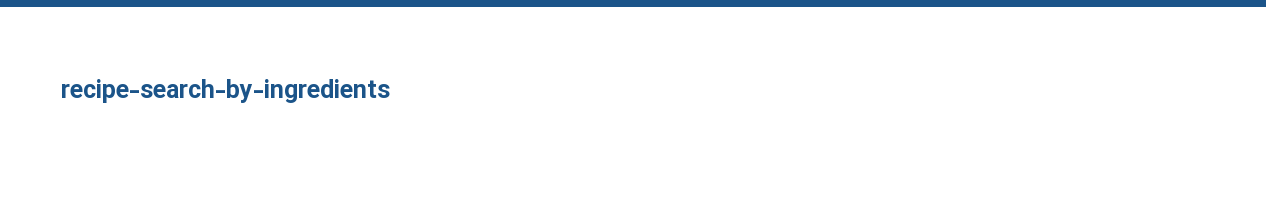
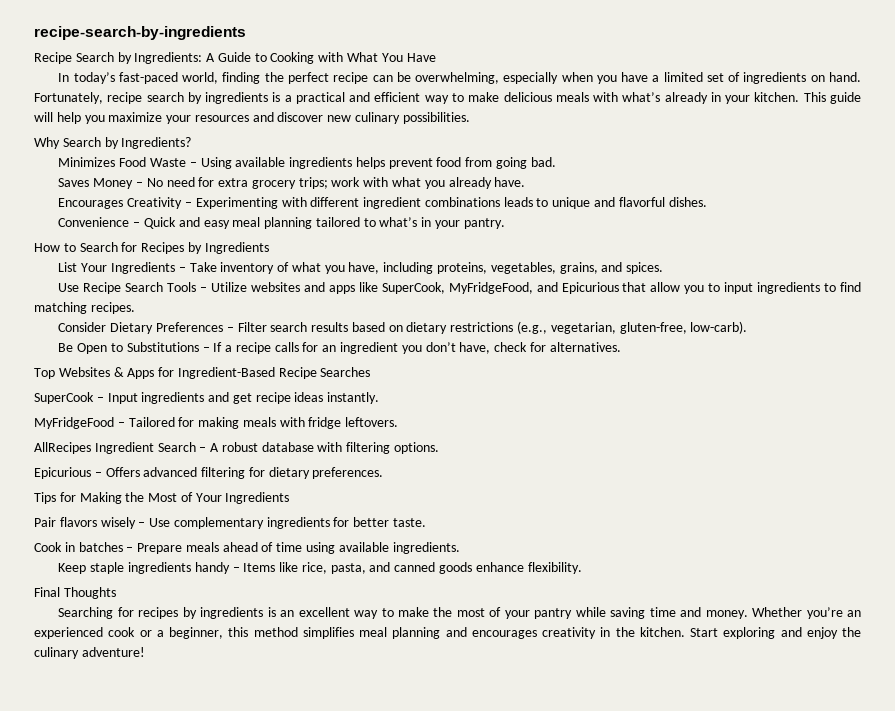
+ Recipe Search by Ingredients: A Guide to Cooking with What You Have
+ In today’s fast-paced world, finding the perfect recipe can be overwhelming, especially when you have a limited set of ingredients on hand. Fortunately, recipe search by ingredients is a practical and efficient way to make delicious meals with what’s already in your kitchen. This guide will help you maximize your resources and discover new culinary possibilities.
+ Why Search by Ingredients?
+ Minimizes Food Waste – Using available ingredients helps prevent food from going bad.
+ Saves Money – No need for extra grocery trips; work with what you already have.
+ Encourages Creativity – Experimenting with different ingredient combinations leads to unique and flavorful dishes.
+ Convenience – Quick and easy meal planning tailored to what’s in your pantry.
+ How to Search for Recipes by Ingredients
+ List Your Ingredients – Take inventory of what you have, including proteins, vegetables, grains, and spices.
+ Use Recipe Search Tools – Utilize websites and apps like SuperCook, MyFridgeFood, and Epicurious that allow you to input ingredients to find matching recipes.
+ Consider Dietary Preferences – Filter search results based on dietary restrictions (e.g., vegetarian, gluten-free, low-carb).
+ Be Open to Substitutions – If a recipe calls for an ingredient you don’t have, check for alternatives.
+ Top Websites & Apps for Ingredient-Based Recipe Searches
+ SuperCook – Input ingredients and get recipe ideas instantly.
+ MyFridgeFood – Tailored for making meals with fridge leftovers.
+ AllRecipes Ingredient Search – A robust database with filtering options.
+ Epicurious – Offers advanced filtering for dietary preferences.
+ Tips for Making the Most of Your Ingredients
+ Pair flavors wisely – Use complementary ingredients for better taste.
+ Cook in batches – Prepare meals ahead of time using available ingredients.
+ Keep staple ingredients handy – Items like rice, pasta, and canned goods enhance flexibility.
+ Final Thoughts
+ Searching for recipes by ingredients is an excellent way to make the most of your pantry while saving time and money. Whether you’re an experienced cook or a beginner, this method simplifies meal planning and encourages creativity in the kitchen. Start exploring and enjoy the culinary adventure!

